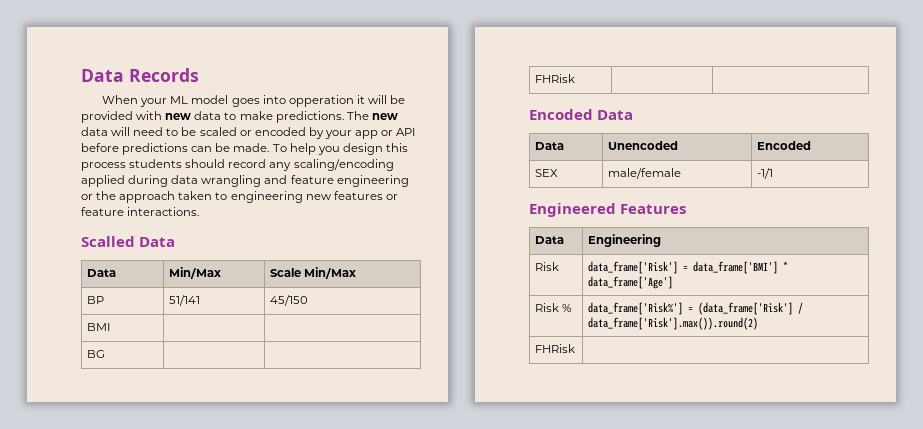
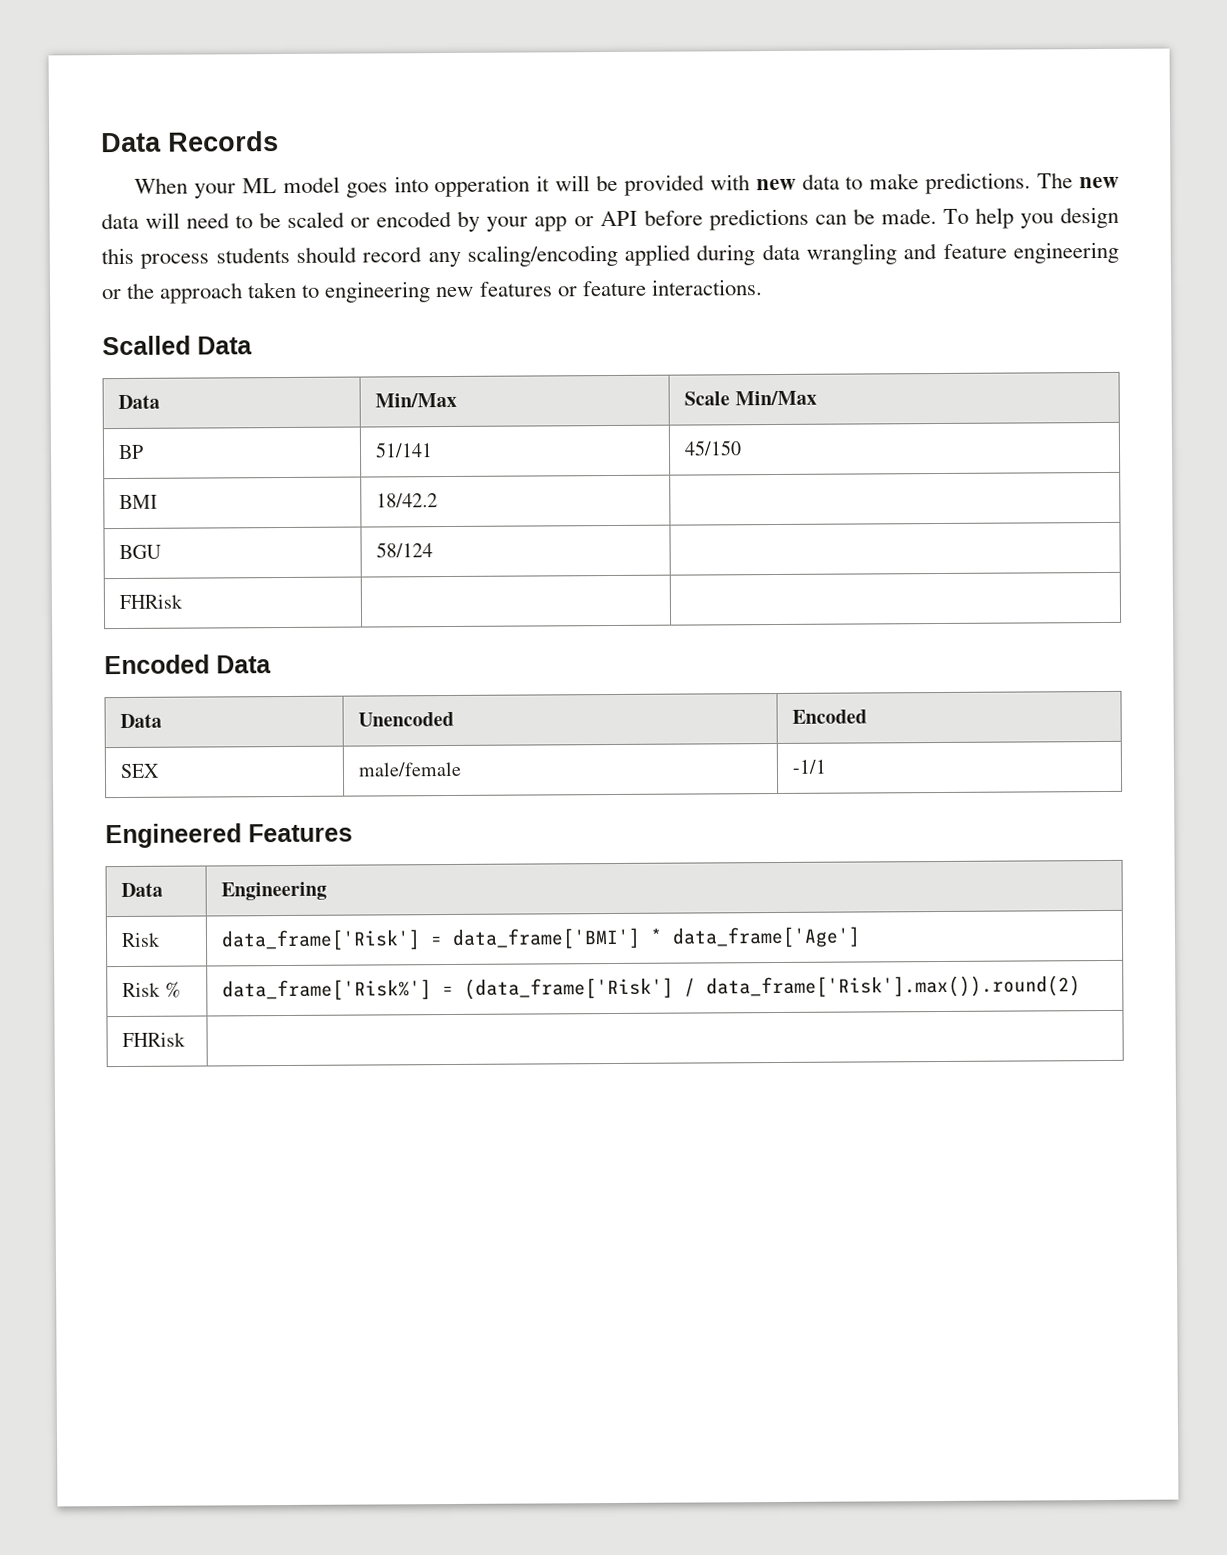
- BMI | |
- BG | |
+ BMI | 18/42.2 |
+ BGU | 58/124 |

